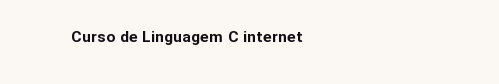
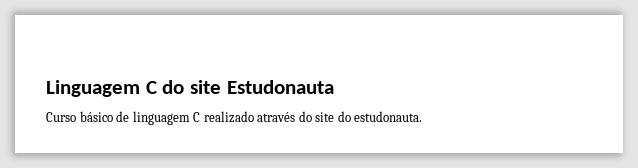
- Curso de Linguagem C internet
+ Linguagem C do site Estudonauta
+ Curso básico de linguagem C realizado através do site do estudonauta.

